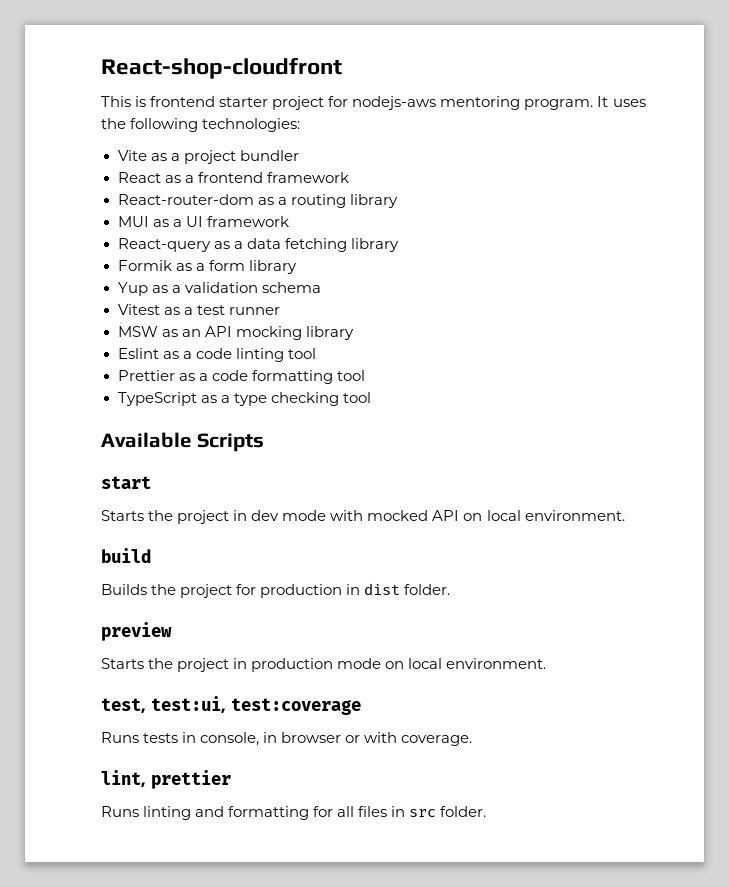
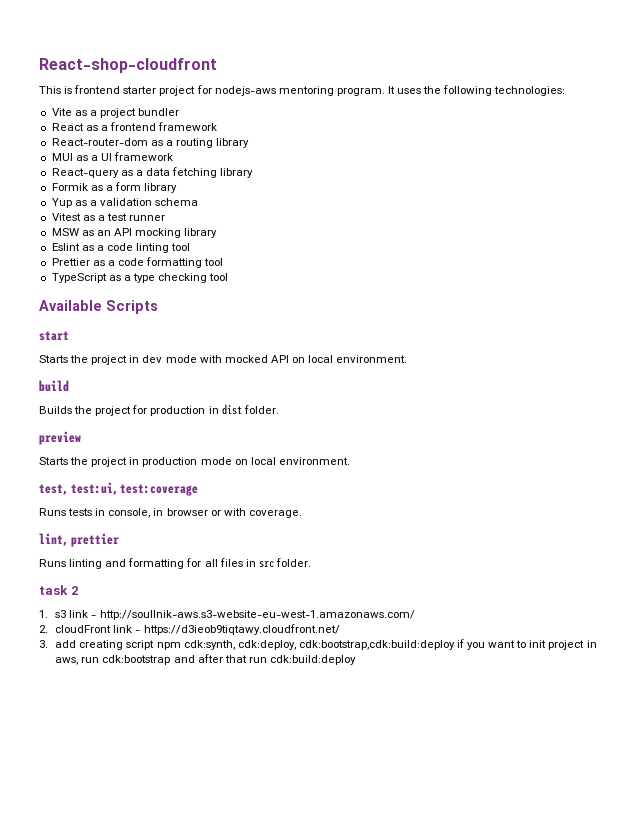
+ task 2
+ 1. s3 link - http://soullnik-aws.s3-website-eu-west-1.amazonaws.com/
+ 2. cloudFront link - https://d3ieob9tiqtawy.cloudfront.net/
+ 3. add creating script npm cdk:synth, cdk:deploy, cdk:bootstrap,cdk:build:deploy if you want to init project in aws, run cdk:bootstrap and after that run cdk:build:deploy

